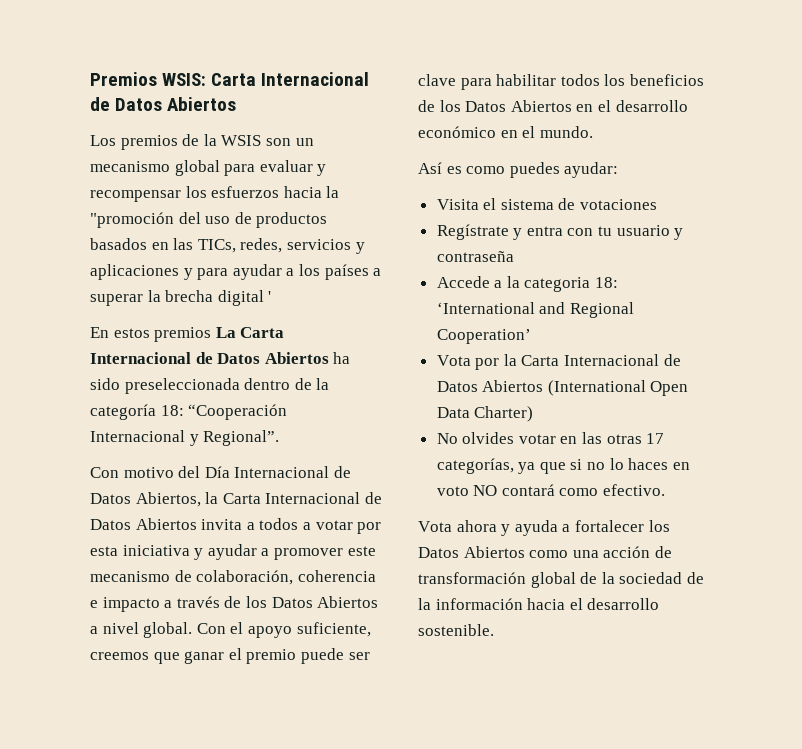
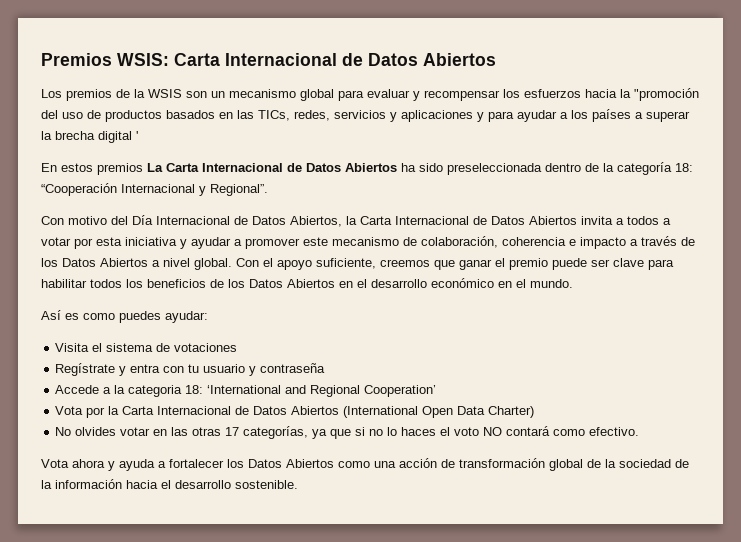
- No olvides votar en las otras 17 categorías, ya que si no lo haces en voto NO contará como efectivo.
+ No olvides votar en las otras 17 categorías, ya que si no lo haces el voto NO contará como efectivo.

